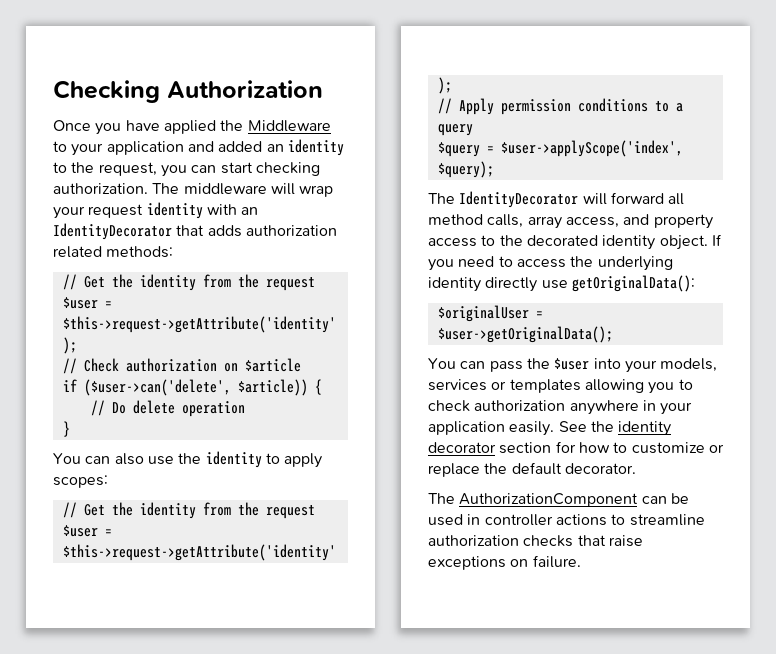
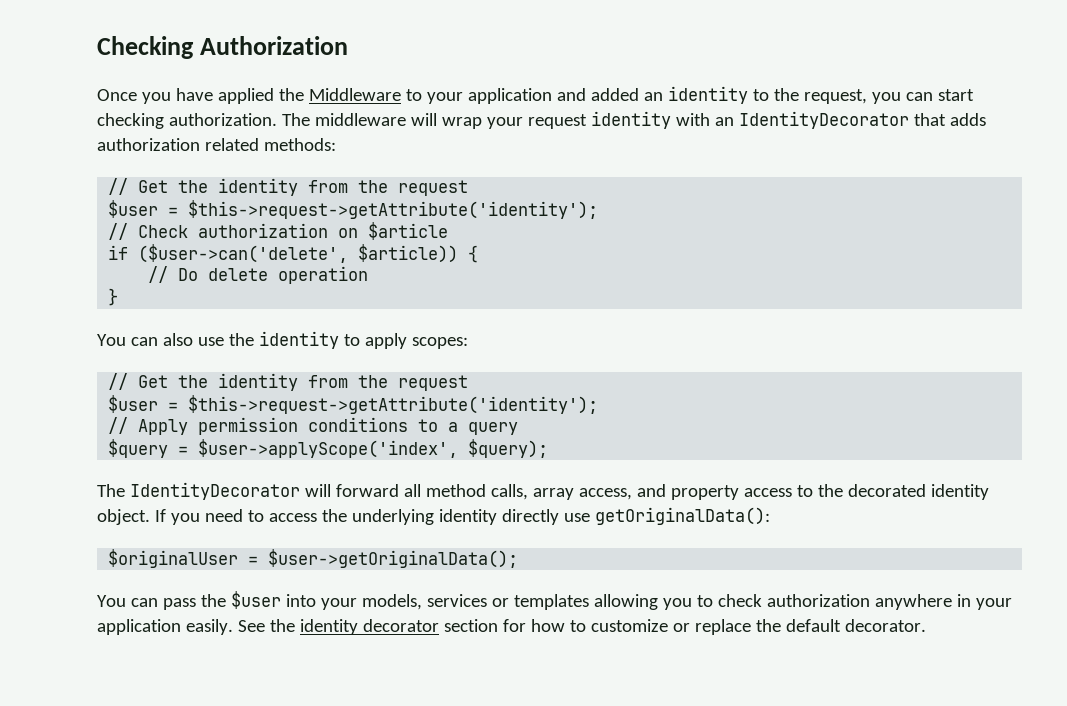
- The AuthorizationComponent can be used in controller actions to streamline authorization checks that raise exceptions on failure.

